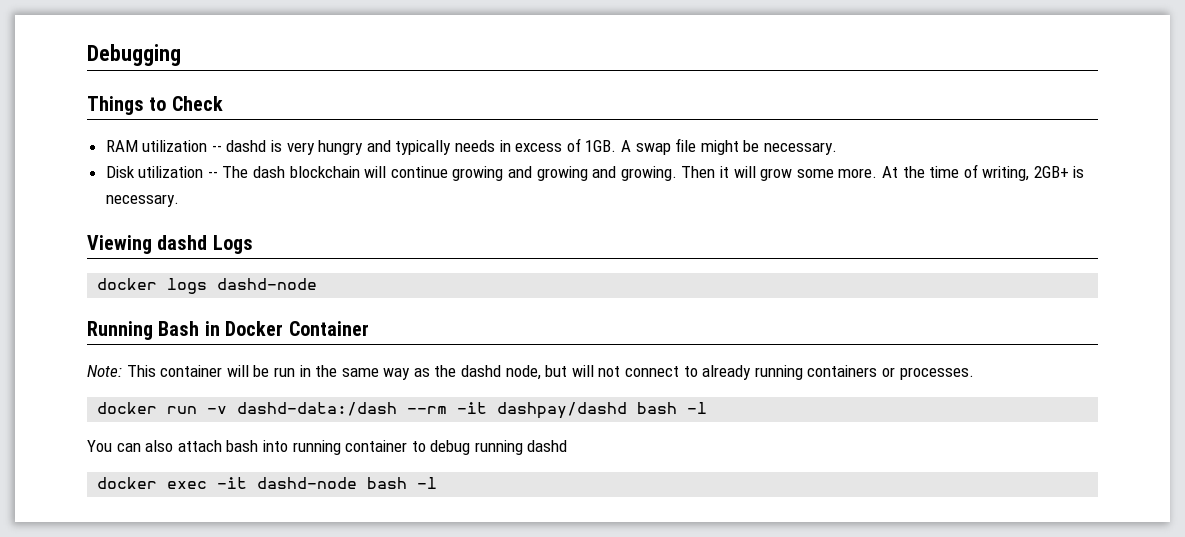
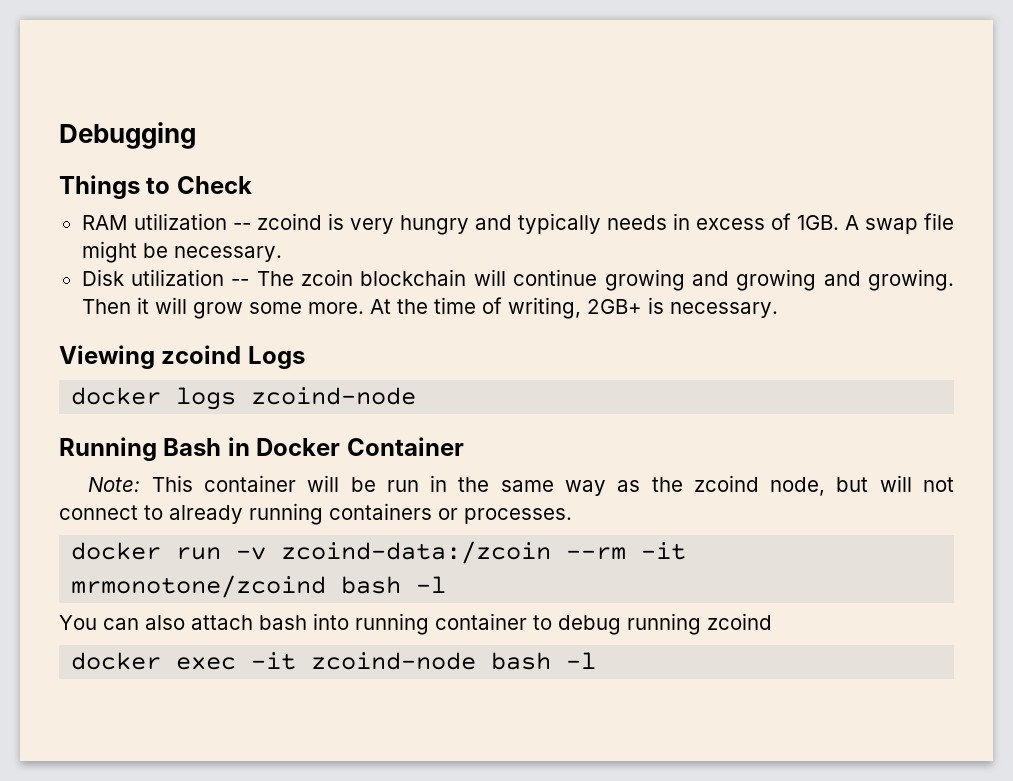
- RAM utilization -- dashd is very hungry and typically needs in excess of 1GB.
+ RAM utilization -- zcoind is very hungry and typically needs in excess of 1GB.
- Disk utilization -- The dash blockchain will continue growing and growing and growing.
+ Disk utilization -- The zcoin blockchain will continue growing and growing and growing.
- Viewing dashd Logs
+ Viewing zcoind Logs
- docker logs dashd-node
+ docker logs zcoind-node
- Note: This container will be run in the same way as the dashd node, but will not connect to already running containers or processes.
+ Note: This container will be run in the same way as the zcoind node, but will not connect to already running containers or processes.
- docker run -v dashd-data:/dash --rm -it dashpay/dashd bash -l
+ docker run -v zcoind-data:/zcoin --rm -it mrmonotone/zcoind bash -l
- You can also attach bash into running container to debug running dashd
+ You can also attach bash into running container to debug running zcoind
- docker exec -it dashd-node bash -l
+ docker exec -it zcoind-node bash -l

